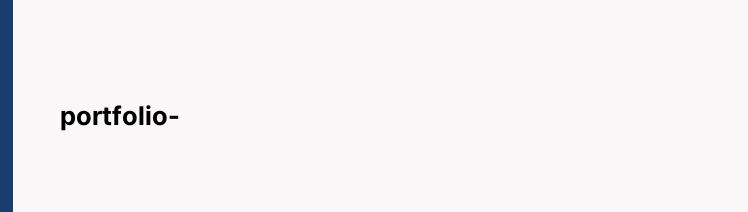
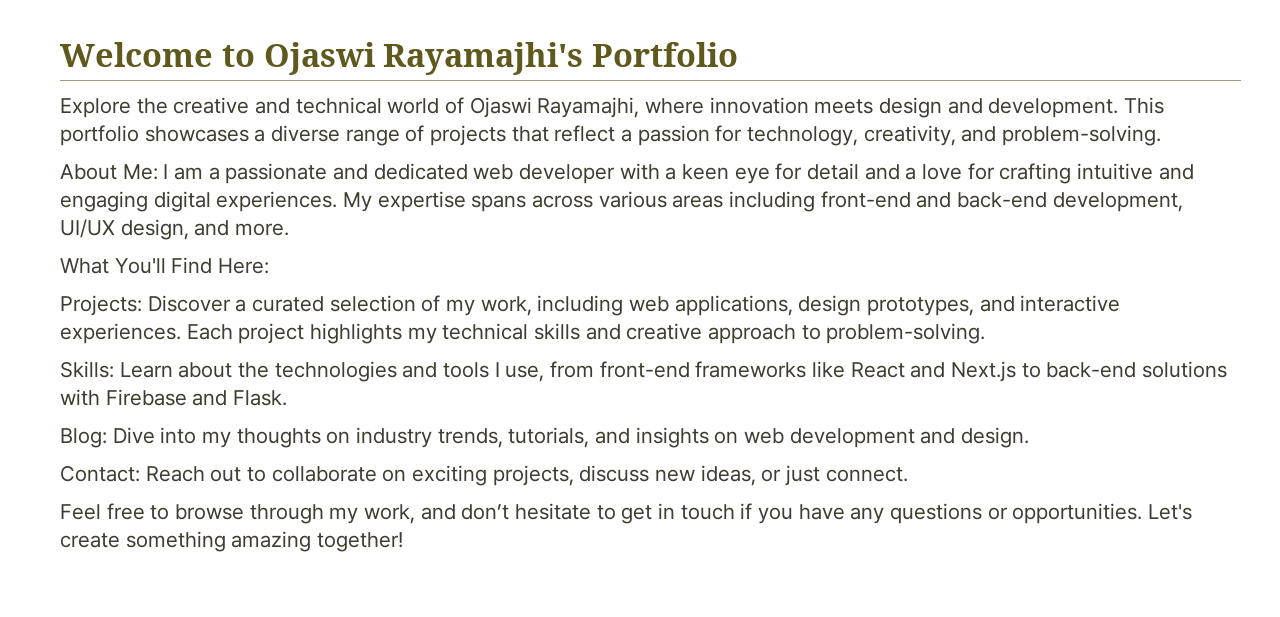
- portfolio-
+ Welcome to Ojaswi Rayamajhi's Portfolio
+ Explore the creative and technical world of Ojaswi Rayamajhi, where innovation meets design and development. This portfolio showcases a diverse range of projects that reflect a passion for technology, creativity, and problem-solving.
+ About Me: I am a passionate and dedicated web developer with a keen eye for detail and a love for crafting intuitive and engaging digital experiences. My expertise spans across various areas including front-end and back-end development, UI/UX design, and more.
+ What You'll Find Here:
+ Projects: Discover a curated selection of my work, including web applications, design prototypes, and interactive experiences. Each project highlights my technical skills and creative approach to problem-solving.
+ Skills: Learn about the technologies and tools I use, from front-end frameworks like React and Next.js to back-end solutions with Firebase and Flask.
+ Blog: Dive into my thoughts on industry trends, tutorials, and insights on web development and design.
+ Contact: Reach out to collaborate on exciting projects, discuss new ideas, or just connect.
+ Feel free to browse through my work, and don’t hesitate to get in touch if you have any questions or opportunities. Let's create something amazing together!

